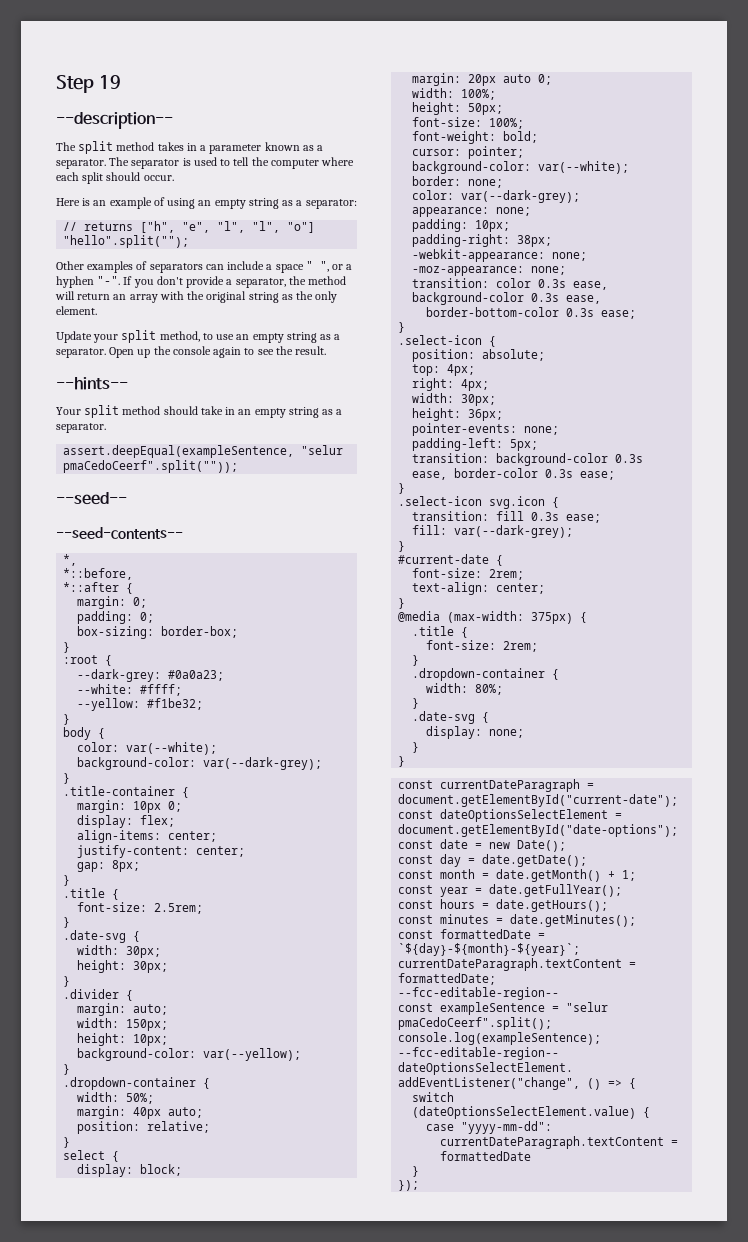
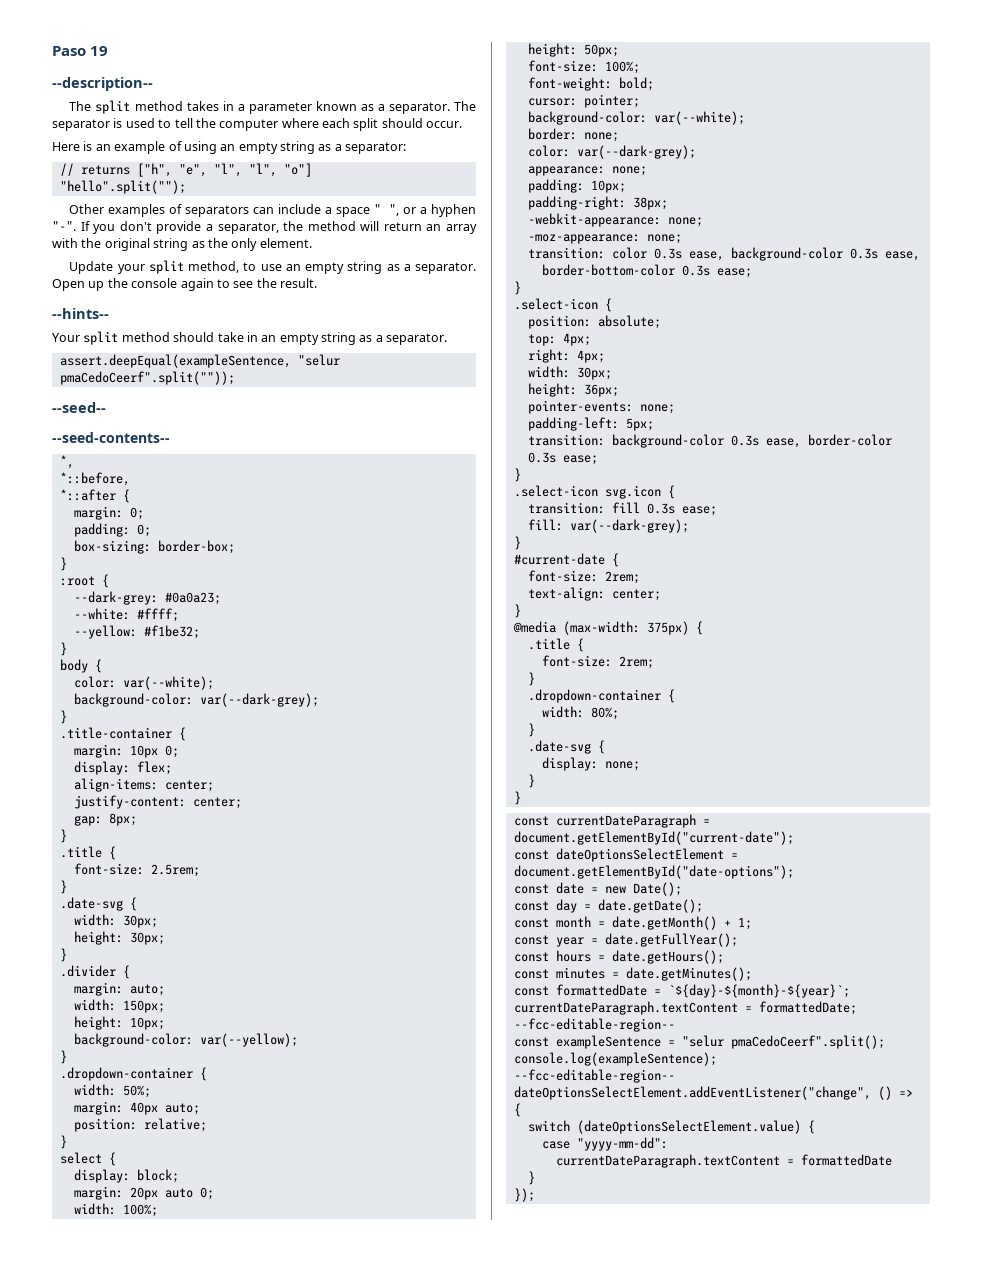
- Step 19
+ Paso 19

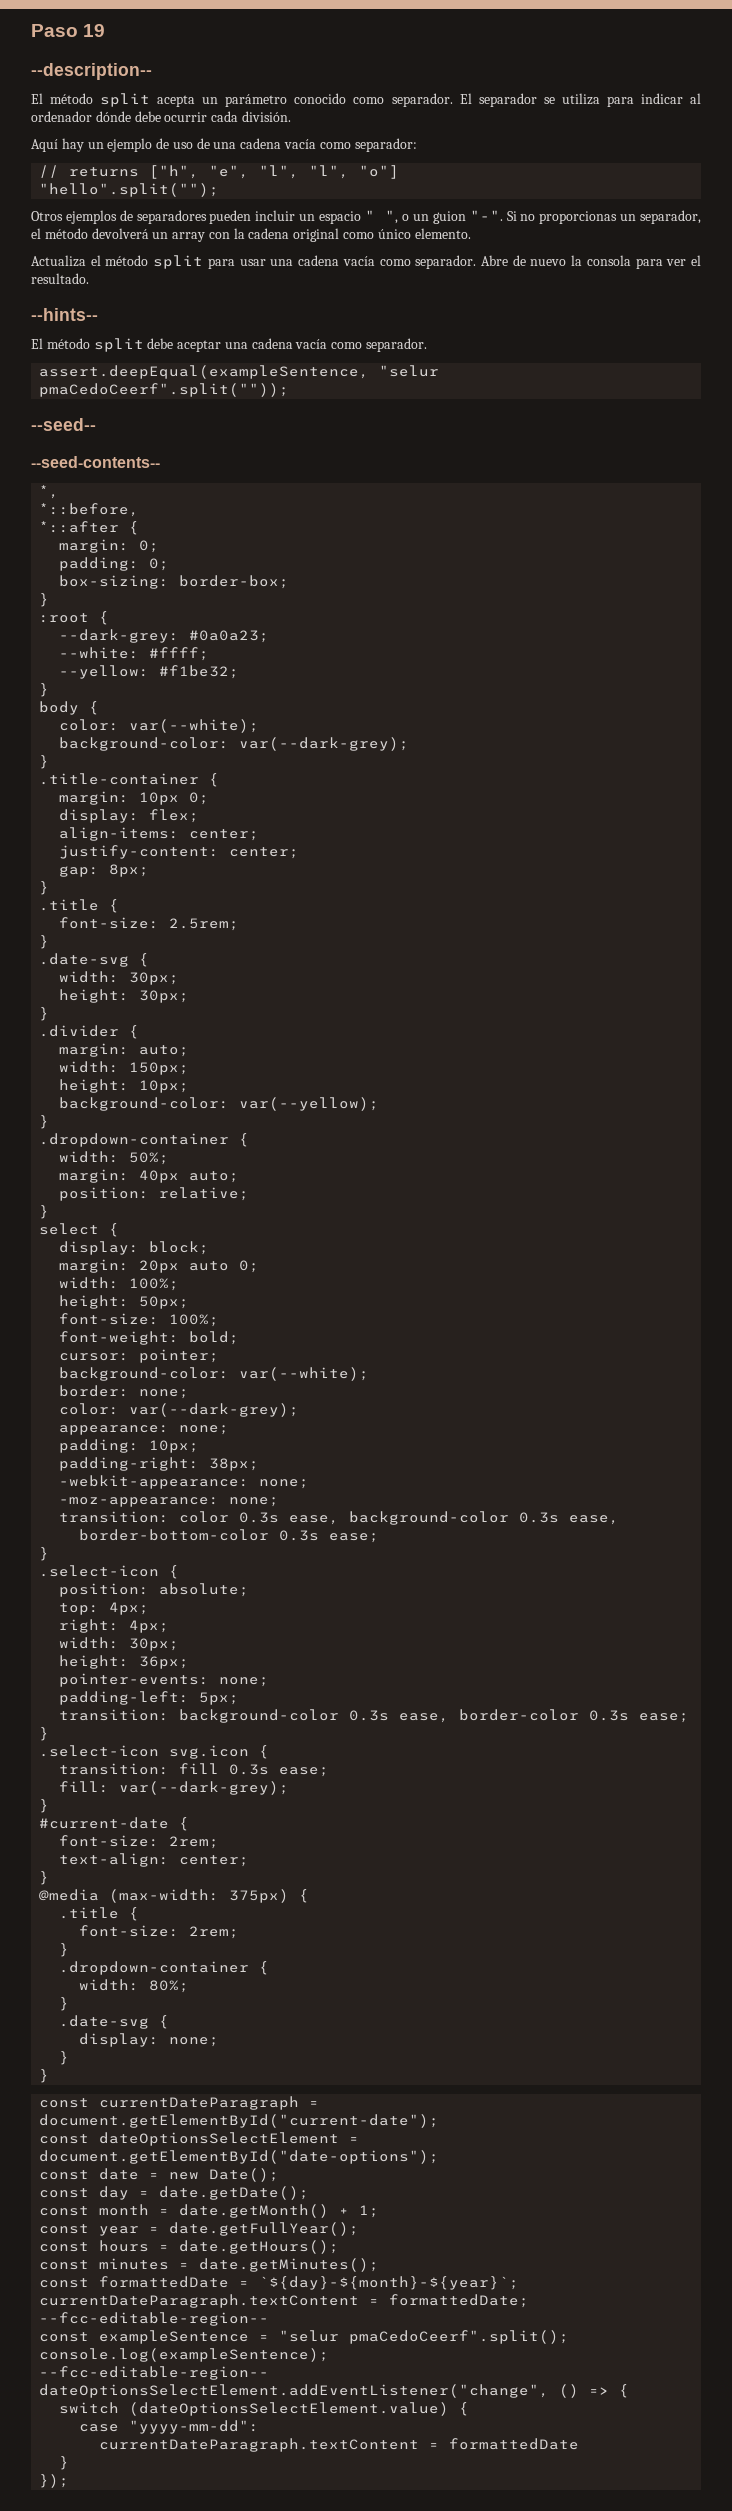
- The split method takes in a parameter known as a separator. The separator is used to tell the computer where each split should occur.
- Here is an example of using an empty string as a separator:
+ El método split acepta un parámetro conocido como separador. El separador se utiliza para indicar al ordenador dónde debe ocurrir cada división.
+ Aquí hay un ejemplo de uso de una cadena vacía como separador:
- Other examples of separators can include a space " ", or a hyphen "-". If you don't provide a separator, the method will return an array with the original string as the only element.
- Update your split method, to use an empty string as a separator. Open up the console again to see the result.
+ Otros ejemplos de separadores pueden incluir un espacio " ", o un guion "-". Si no proporcionas un separador, el método devolverá un array con la cadena original como único elemento.
+ Actualiza el método split para usar una cadena vacía como separador. Abre de nuevo la consola para ver el resultado.
  --hints--
- Your split method should take in an empty string as a separator.
+ El método split debe aceptar una cadena vacía como separador.

